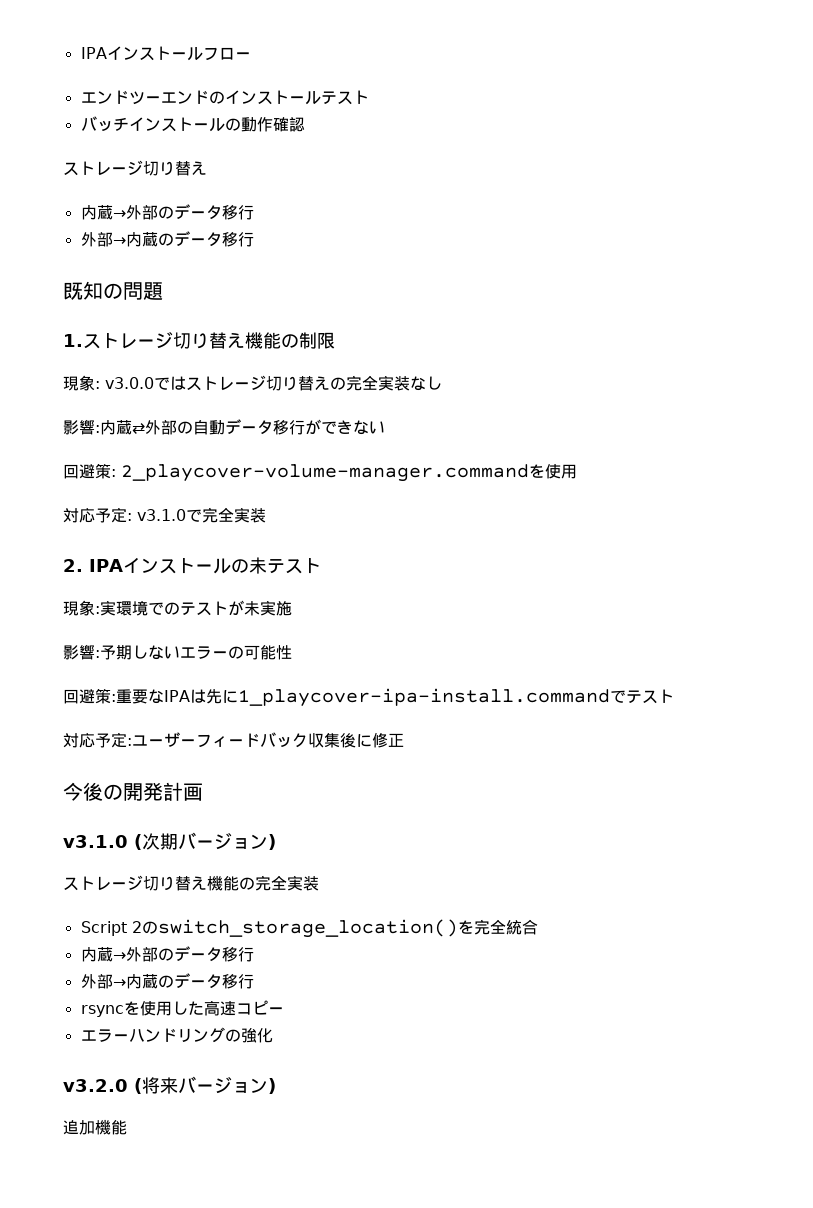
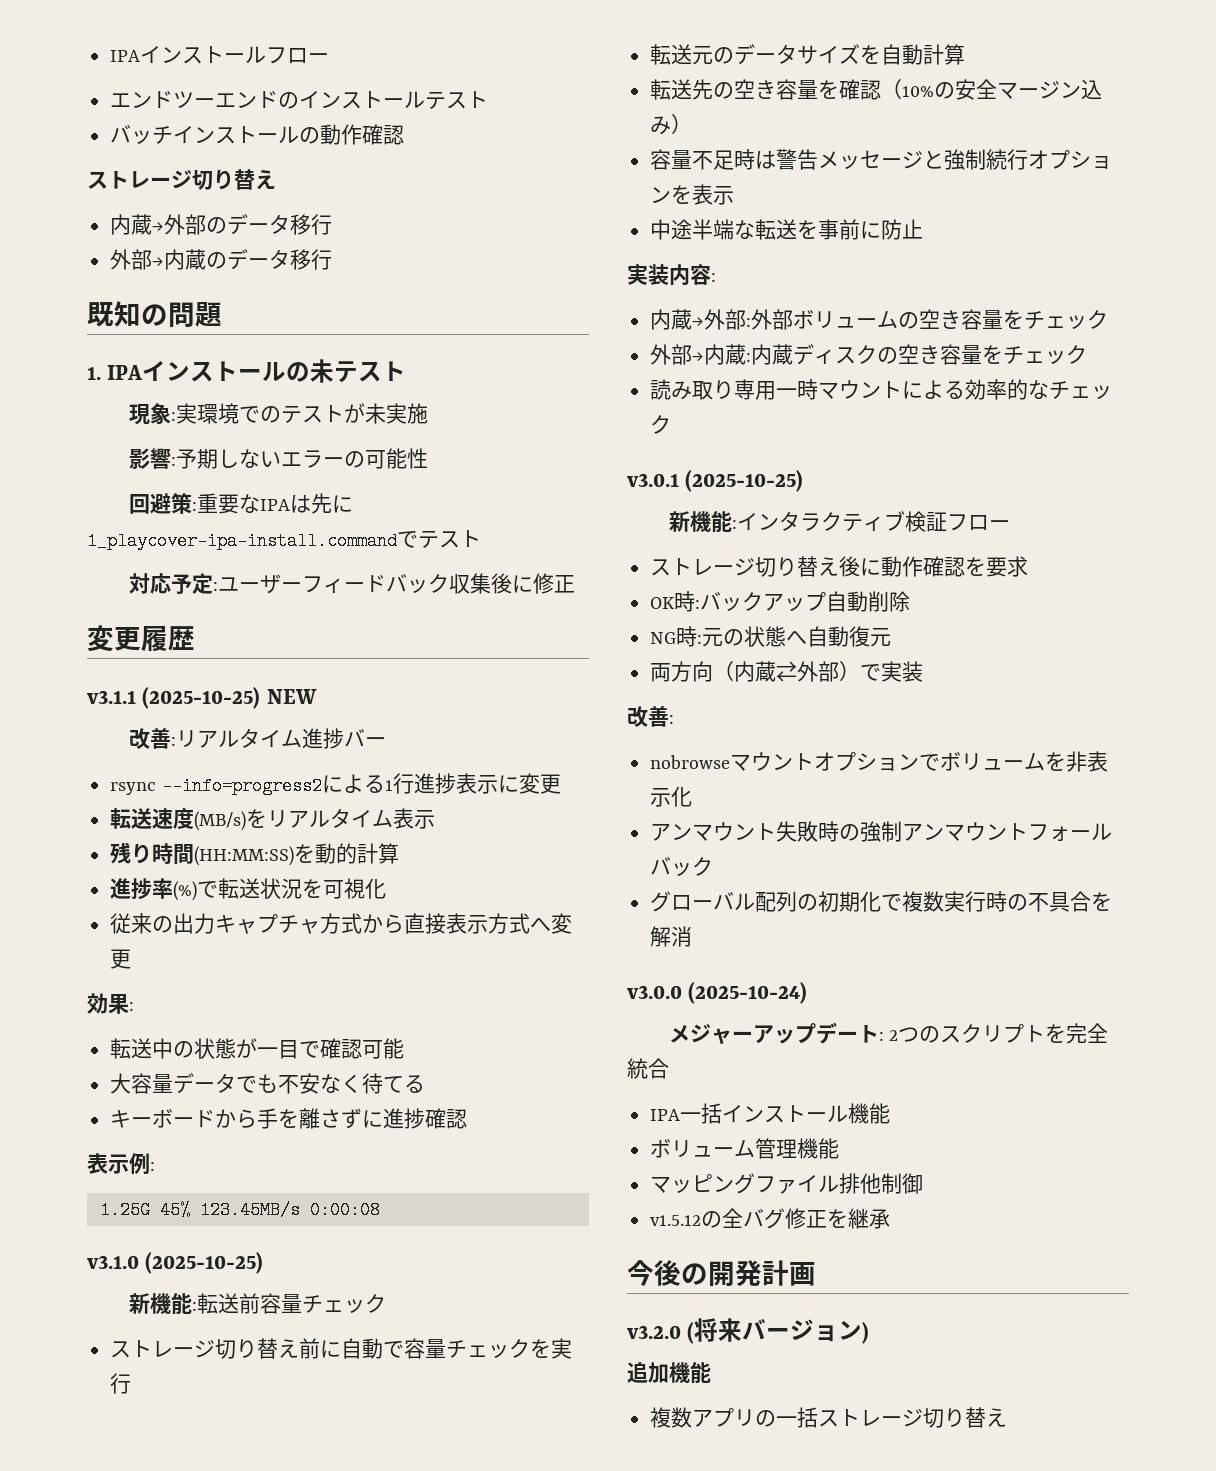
- 1.ストレージ切り替え機能の制限
- 現象: v3.0.0ではストレージ切り替えの完全実装なし
- 影響:内蔵⇄外部の自動データ移行ができない
- 回避策: 2_playcover-volume-manager.commandを使用
- 対応予定: v3.1.0で完全実装
- 2. IPAインストールの未テスト
+ 1. IPAインストールの未テスト
+ 変更履歴
+ v3.1.1 (2025-10-25) NEW
+ 改善:リアルタイム進捗バー
+ rsync --info=progress2による1行進捗表示に変更
+ 転送速度(MB/s)をリアルタイム表示
+ 残り時間(HH:MM:SS)を動的計算
+ 進捗率(%)で転送状況を可視化
+ 従来の出力キャプチャ方式から直接表示方式へ変更
+ 効果:
+ 転送中の状態が一目で確認可能
+ 大容量データでも不安なく待てる
+ キーボードから手を離さずに進捗確認
+ 表示例:
+ 1.25G 45% 123.45MB/s 0:00:08
+ v3.1.0 (2025-10-25)
+ 新機能:転送前容量チェック
+ ストレージ切り替え前に自動で容量チェックを実行
+ 転送元のデータサイズを自動計算
+ 転送先の空き容量を確認（10%の安全マージン込み）
+ 容量不足時は警告メッセージと強制続行オプションを表示
+ 中途半端な転送を事前に防止
+ 実装内容:
+ 内蔵→外部:外部ボリュームの空き容量をチェック
+ 外部→内蔵:内蔵ディスクの空き容量をチェック
+ 読み取り専用一時マウントによる効率的なチェック
+ v3.0.1 (2025-10-25)
+ 新機能:インタラクティブ検証フロー
+ ストレージ切り替え後に動作確認を要求
+ OK時:バックアップ自動削除
+ NG時:元の状態へ自動復元
+ 両方向（内蔵⇄外部）で実装
+ 改善:
+ nobrowseマウントオプションでボリュームを非表示化
+ アンマウント失敗時の強制アンマウントフォールバック
+ グローバル配列の初期化で複数実行時の不具合を解消
+ v3.0.0 (2025-10-24)
+ メジャーアップデート: 2つのスクリプトを完全統合
+ IPA一括インストール機能
+ ボリューム管理機能
+ マッピングファイル排他制御
+ v1.5.12の全バグ修正を継承
  今後の開発計画
- v3.1.0 (次期バージョン)
- ストレージ切り替え機能の完全実装
- Script 2のswitch_storage_location()を完全統合
- 内蔵→外部のデータ移行
- 外部→内蔵のデータ移行
- rsyncを使用した高速コピー
- エラーハンドリングの強化
+ 複数アプリの一括ストレージ切り替え

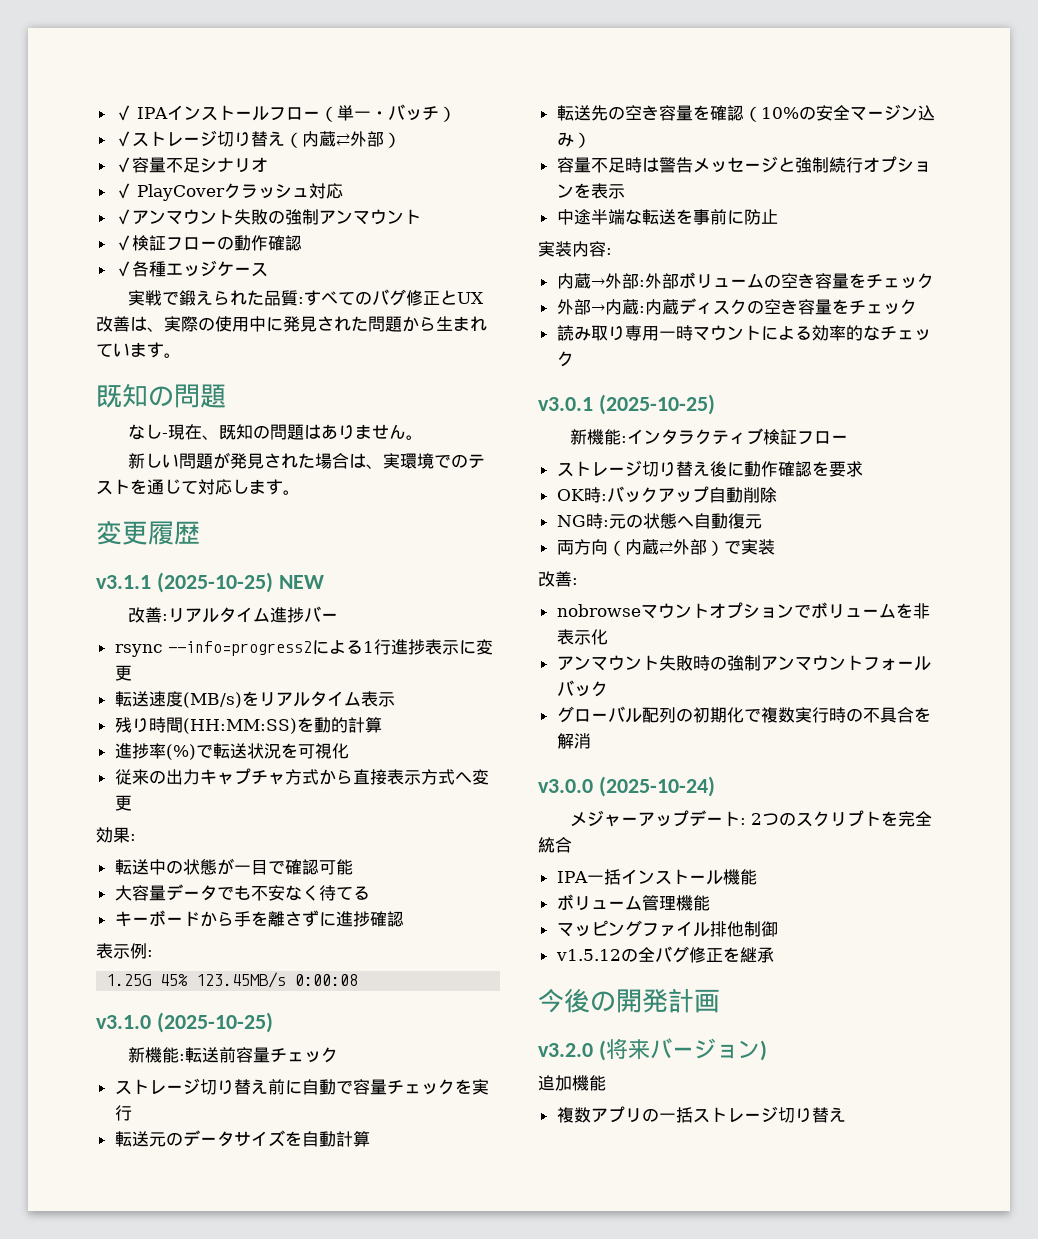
- IPAインストールフロー
- エンドツーエンドのインストールテスト
- バッチインストールの動作確認
- ストレージ切り替え
- 内蔵→外部のデータ移行
- 外部→内蔵のデータ移行
+ ✓ IPAインストールフロー（単一・バッチ）
+ ✓ストレージ切り替え（内蔵⇄外部）
+ ✓容量不足シナリオ
+ ✓ PlayCoverクラッシュ対応
+ ✓アンマウント失敗の強制アンマウント
+ ✓検証フローの動作確認
+ ✓各種エッジケース
+ 実戦で鍛えられた品質:すべてのバグ修正とUX改善は、実際の使用中に発見された問題から生まれています。
  既知の問題
- 1. IPAインストールの未テスト
- 現象:実環境でのテストが未実施
- 影響:予期しないエラーの可能性
- 回避策:重要なIPAは先に1_playcover-ipa-install.commandでテスト
- 対応予定:ユーザーフィードバック収集後に修正
+ なし-現在、既知の問題はありません。
+ 新しい問題が発見された場合は、実環境でのテストを通じて対応します。

